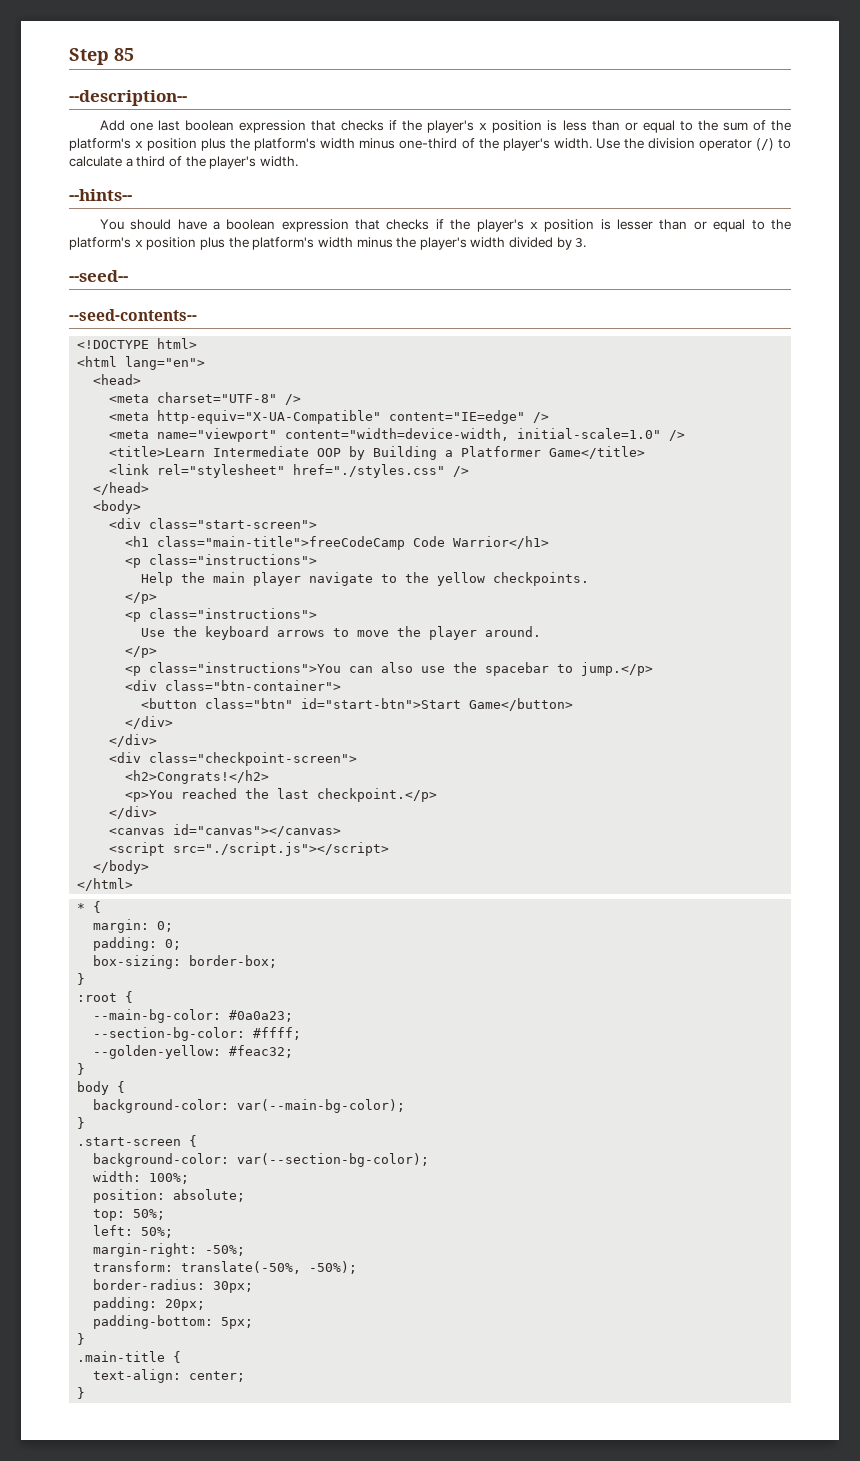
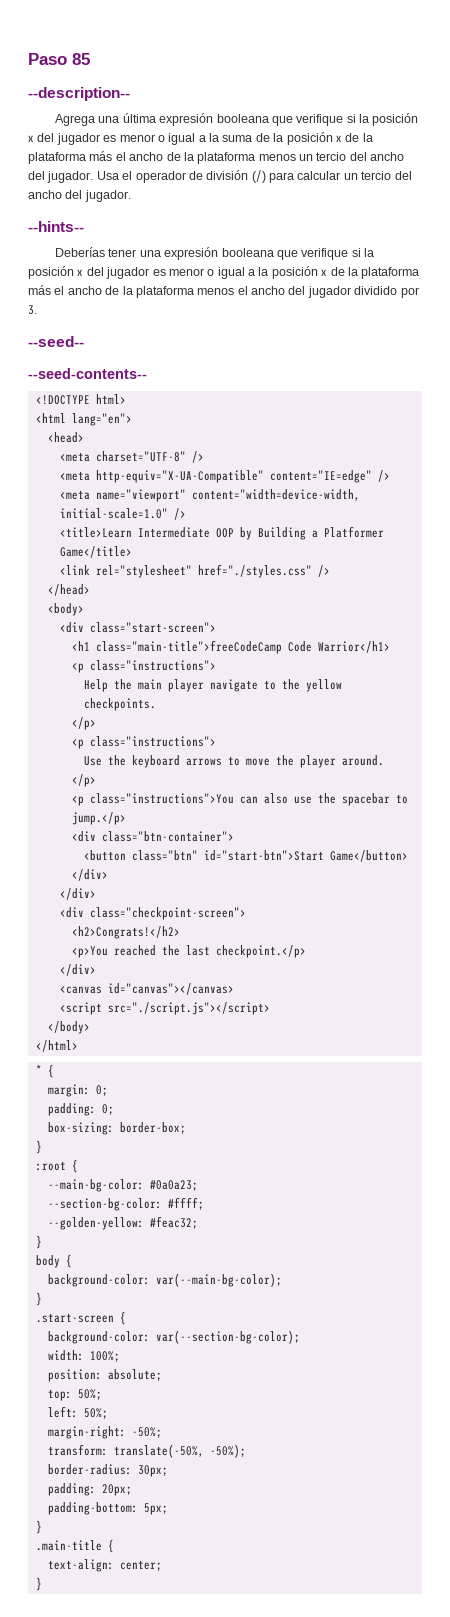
- Step 85
+ Paso 85
- Add one last boolean expression that checks if the player's x position is less than or equal to the sum of the platform's x position plus the platform's width minus one-third of the player's width. Use the division operator (/) to calculate a third of the player's width.
+ Agrega una última expresión booleana que verifique si la posición x del jugador es menor o igual a la suma de la posición x de la plataforma más el ancho de la plataforma menos un tercio del ancho del jugador. Usa el operador de división (/) para calcular un tercio del ancho del jugador.
  --hints--
- You should have a boolean expression that checks if the player's x position is lesser than or equal to the platform's x position plus the platform's width minus the player's width divided by 3.
+ Deberías tener una expresión booleana que verifique si la posición x del jugador es menor o igual a la posición x de la plataforma más el ancho de la plataforma menos el ancho del jugador dividido por 3.

